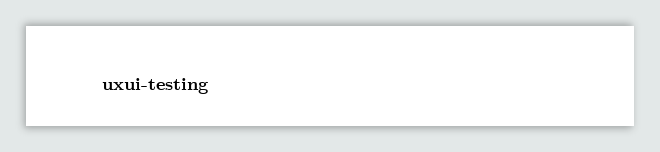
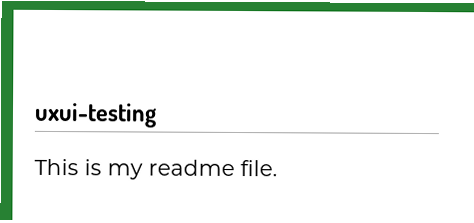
+ This is my readme file.

